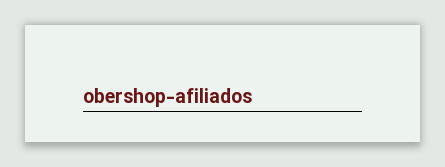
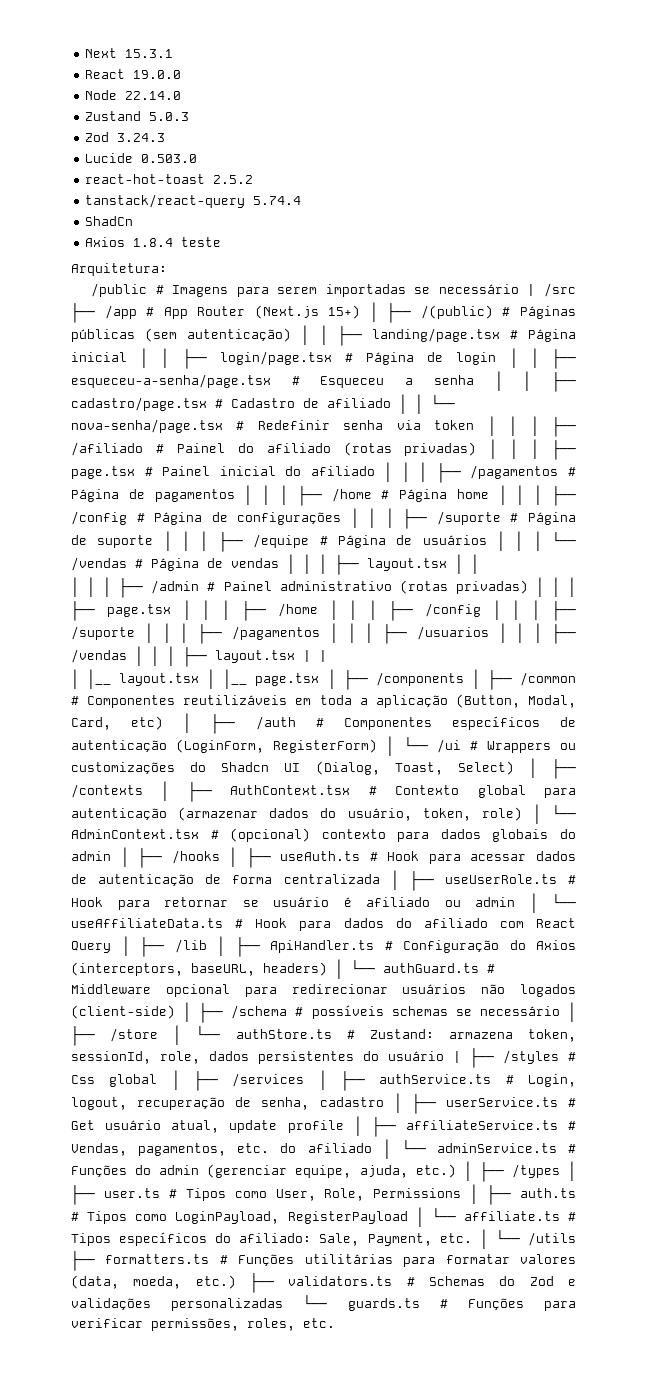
- obershop-afiliados
+ Next 15.3.1
+ React 19.0.0
+ Node 22.14.0
+ Zustand 5.0.3
+ Zod 3.24.3
+ Lucide 0.503.0
+ react-hot-toast 2.5.2
+ tanstack/react-query 5.74.4
+ ShadCn
+ Axios 1.8.4 teste
+ Arquitetura:
+ /public # Imagens para serem importadas se necessário | /src ├── /app # App Router (Next.js 15+) │ ├── /(public) # Páginas públicas (sem autenticação) │ │ ├── landing/page.tsx # Página inicial │ │ ├── login/page.tsx # Página de login │ │ ├── esqueceu-a-senha/page.tsx # Esqueceu a senha │ │ ├── cadastro/page.tsx # Cadastro de afiliado │ │ └── nova-senha/page.tsx # Redefinir senha via token │ │ │ ├── /afiliado # Painel do afiliado (rotas privadas) │ │ │ ├── page.tsx # Painel inicial do afiliado │ │ │ ├── /pagamentos # Página de pagamentos │ │ │ ├── /home # Página home │ │ │ ├── /config # Página de configurações │ │ │ ├── /suporte # Página de suporte │ │ │ ├── /equipe # Página de usuários │ │ │ └── /vendas # Página de vendas │ │ │ ├── layout.tsx │ │
+ │ │ │ ├── /admin # Painel administrativo (rotas privadas) │ │ │ ├── page.tsx │ │ │ ├── /home │ │ │ ├── /config │ │ │ ├── /suporte │ │ │ ├── /pagamentos │ │ │ ├── /usuarios │ │ │ ├── /vendas │ │ │ ├── layout.tsx | |
+ │ │__ layout.tsx │ │__ page.tsx │ ├── /components │ ├── /common # Componentes reutilizáveis em toda a aplicação (Button, Modal, Card, etc) │ ├── /auth # Componentes específicos de autenticação (LoginForm, RegisterForm) │ └── /ui # Wrappers ou customizações do Shadcn UI (Dialog, Toast, Select) │ ├── /contexts │ ├── AuthContext.tsx # Contexto global para autenticação (armazenar dados do usuário, token, role) │ └── AdminContext.tsx # (opcional) contexto para dados globais do admin │ ├── /hooks │ ├── useAuth.ts # Hook para acessar dados de autenticação de forma centralizada │ ├── useUserRole.ts # Hook para retornar se usuário é afiliado ou admin │ └── useAffiliateData.ts # Hook para dados do afiliado com React Query │ ├── /lib │ ├── ApiHandler.ts # Configuração do Axios (interceptors, baseURL, headers) │ └── authGuard.ts # Middleware opcional para redirecionar usuários não logados (client-side) │ ├── /schema # possíveis schemas se necessário │ ├── /store │ └── authStore.ts # Zustand: armazena token, sessionId, role, dados persistentes do usuário | ├── /styles # Css global │ ├── /services │ ├── authService.ts # Login, logout, recuperação de senha, cadastro │ ├── userService.ts # Get usuário atual, update profile │ ├── affiliateService.ts # Vendas, pagamentos, etc. do afiliado │ └── adminService.ts # Funções do admin (gerenciar equipe, ajuda, etc.) │ ├── /types │ ├── user.ts # Tipos como User, Role, Permissions │ ├── auth.ts # Tipos como LoginPayload, RegisterPayload │ └── affiliate.ts # Tipos específicos do afiliado: Sale, Payment, etc. │ └── /utils ├── formatters.ts # Funções utilitárias para formatar valores (data, moeda, etc.) ├── validators.ts # Schemas do Zod e validações personalizadas └── guards.ts # Funções para verificar permissões, roles, etc.

